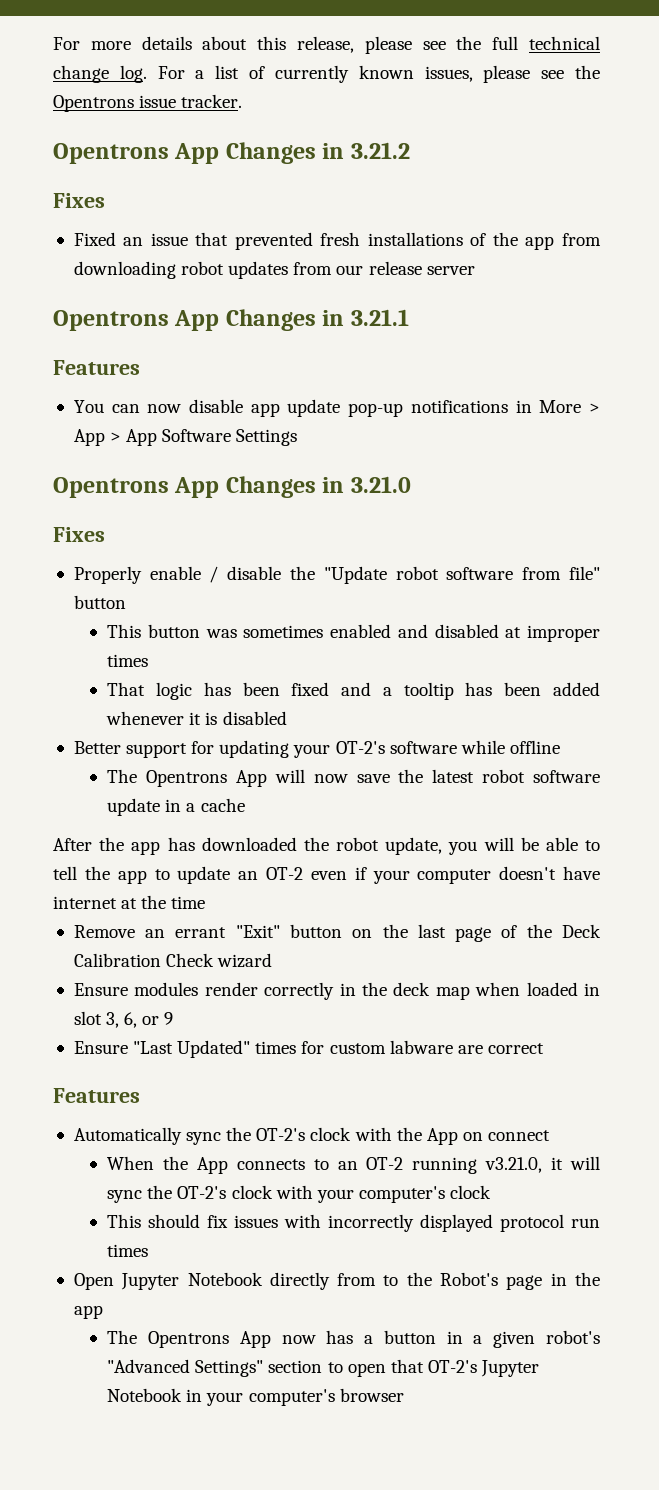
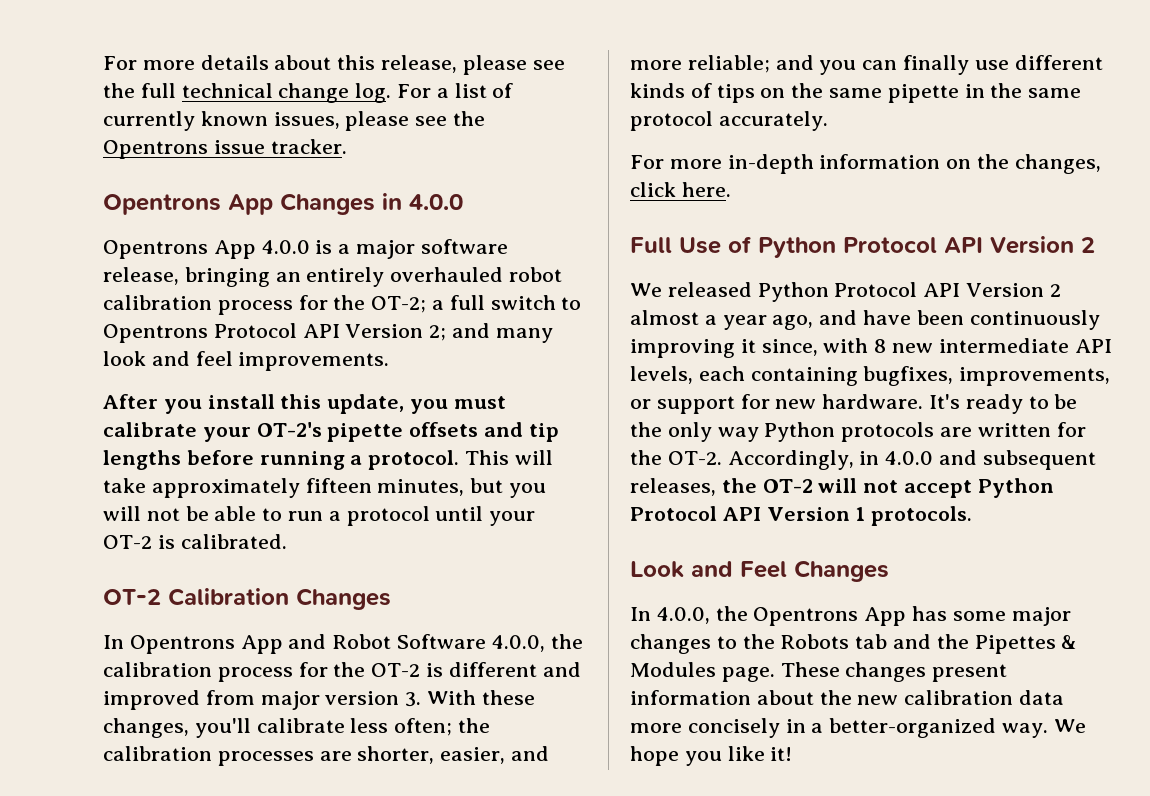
- Opentrons App Changes in 3.21.2
- Fixes
- Fixed an issue that prevented fresh installations of the app from downloading robot updates from our release server
- Opentrons App Changes in 3.21.1
- Features
- You can now disable app update pop-up notifications in More > App > App Software Settings
- Opentrons App Changes in 3.21.0
- Fixes
- Properly enable / disable the "Update robot software from file" button
- This button was sometimes enabled and disabled at improper times
- That logic has been fixed and a tooltip has been added whenever it is disabled
- Better support for updating your OT-2's software while offline
- The Opentrons App will now save the latest robot software update in a cache
- After the app has downloaded the robot update, you will be able to tell the app to update an OT-2 even if your computer doesn't have internet at the time
- Remove an errant "Exit" button on the last page of the Deck Calibration Check wizard
- Ensure modules render correctly in the deck map when loaded in slot 3, 6, or 9
- Ensure "Last Updated" times for custom labware are correct
- Features
- Automatically sync the OT-2's clock with the App on connect
- When the App connects to an OT-2 running v3.21.0, it will sync the OT-2's clock with your computer's clock
- This should fix issues with incorrectly displayed protocol run times
- Open Jupyter Notebook directly from to the Robot's page in the app
- The Opentrons App now has a button in a given robot's "Advanced Settings" section to open that OT-2's Jupyter Notebook in your computer's browser
+ Opentrons App Changes in 4.0.0
+ Opentrons App 4.0.0 is a major software release, bringing an entirely overhauled robot calibration process for the OT-2; a full switch to Opentrons Protocol API Version 2; and many look and feel improvements.
+ After you install this update, you must calibrate your OT-2's pipette offsets and tip lengths before running a protocol. This will take approximately fifteen minutes, but you will not be able to run a protocol until your OT-2 is calibrated.
+ OT-2 Calibration Changes
+ In Opentrons App and Robot Software 4.0.0, the calibration process for the OT-2 is different and improved from major version 3. With these changes, you'll calibrate less often; the calibration processes are shorter, easier, and more reliable; and you can finally use different kinds of tips on the same pipette in the same protocol accurately.
+ For more in-depth information on the changes, click here.
+ Full Use of Python Protocol API Version 2
+ We released Python Protocol API Version 2 almost a year ago, and have been continuously improving it since, with 8 new intermediate API levels, each containing bugfixes, improvements, or support for new hardware. It's ready to be the only way Python protocols are written for the OT-2. Accordingly, in 4.0.0 and subsequent releases, the OT-2 will not accept Python Protocol API Version 1 protocols.
+ Look and Feel Changes
+ In 4.0.0, the Opentrons App has some major changes to the Robots tab and the Pipettes & Modules page. These changes present information about the new calibration data more concisely in a better-organized way. We hope you like it!

